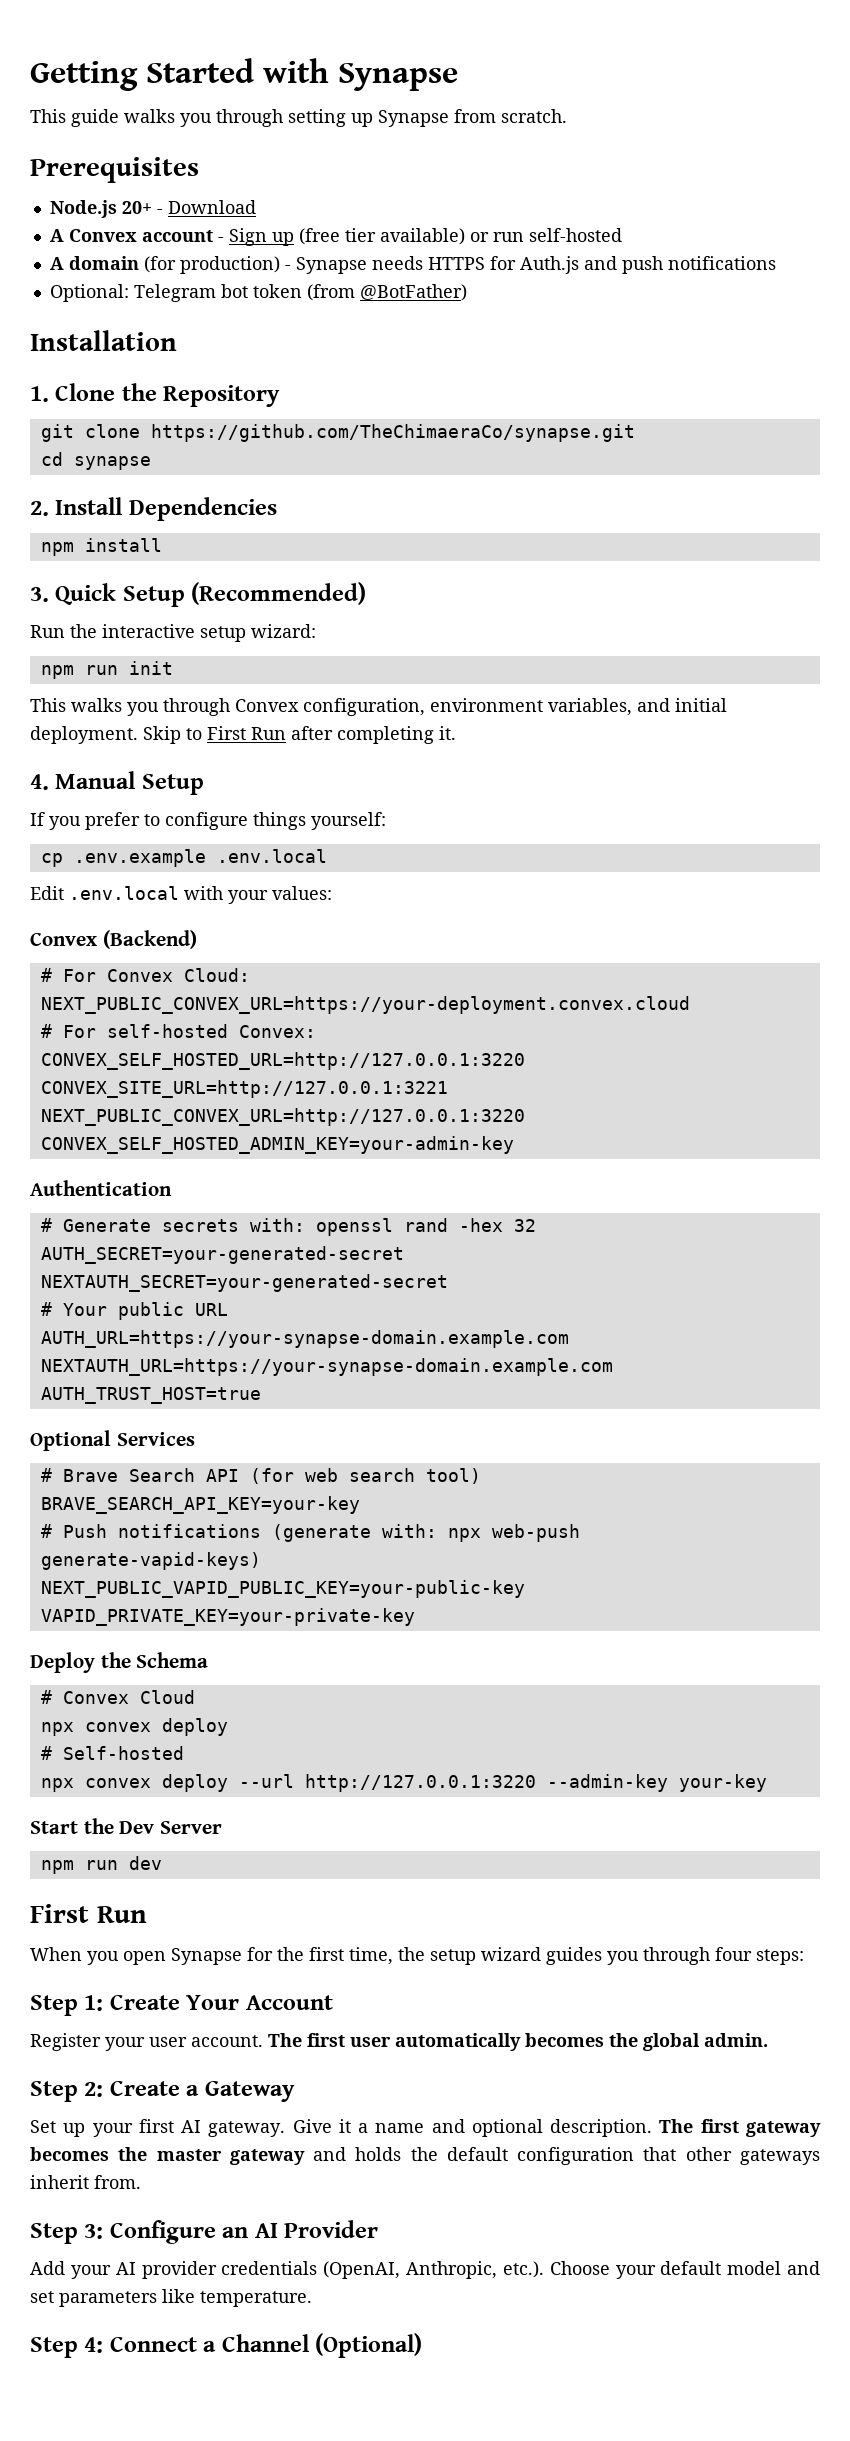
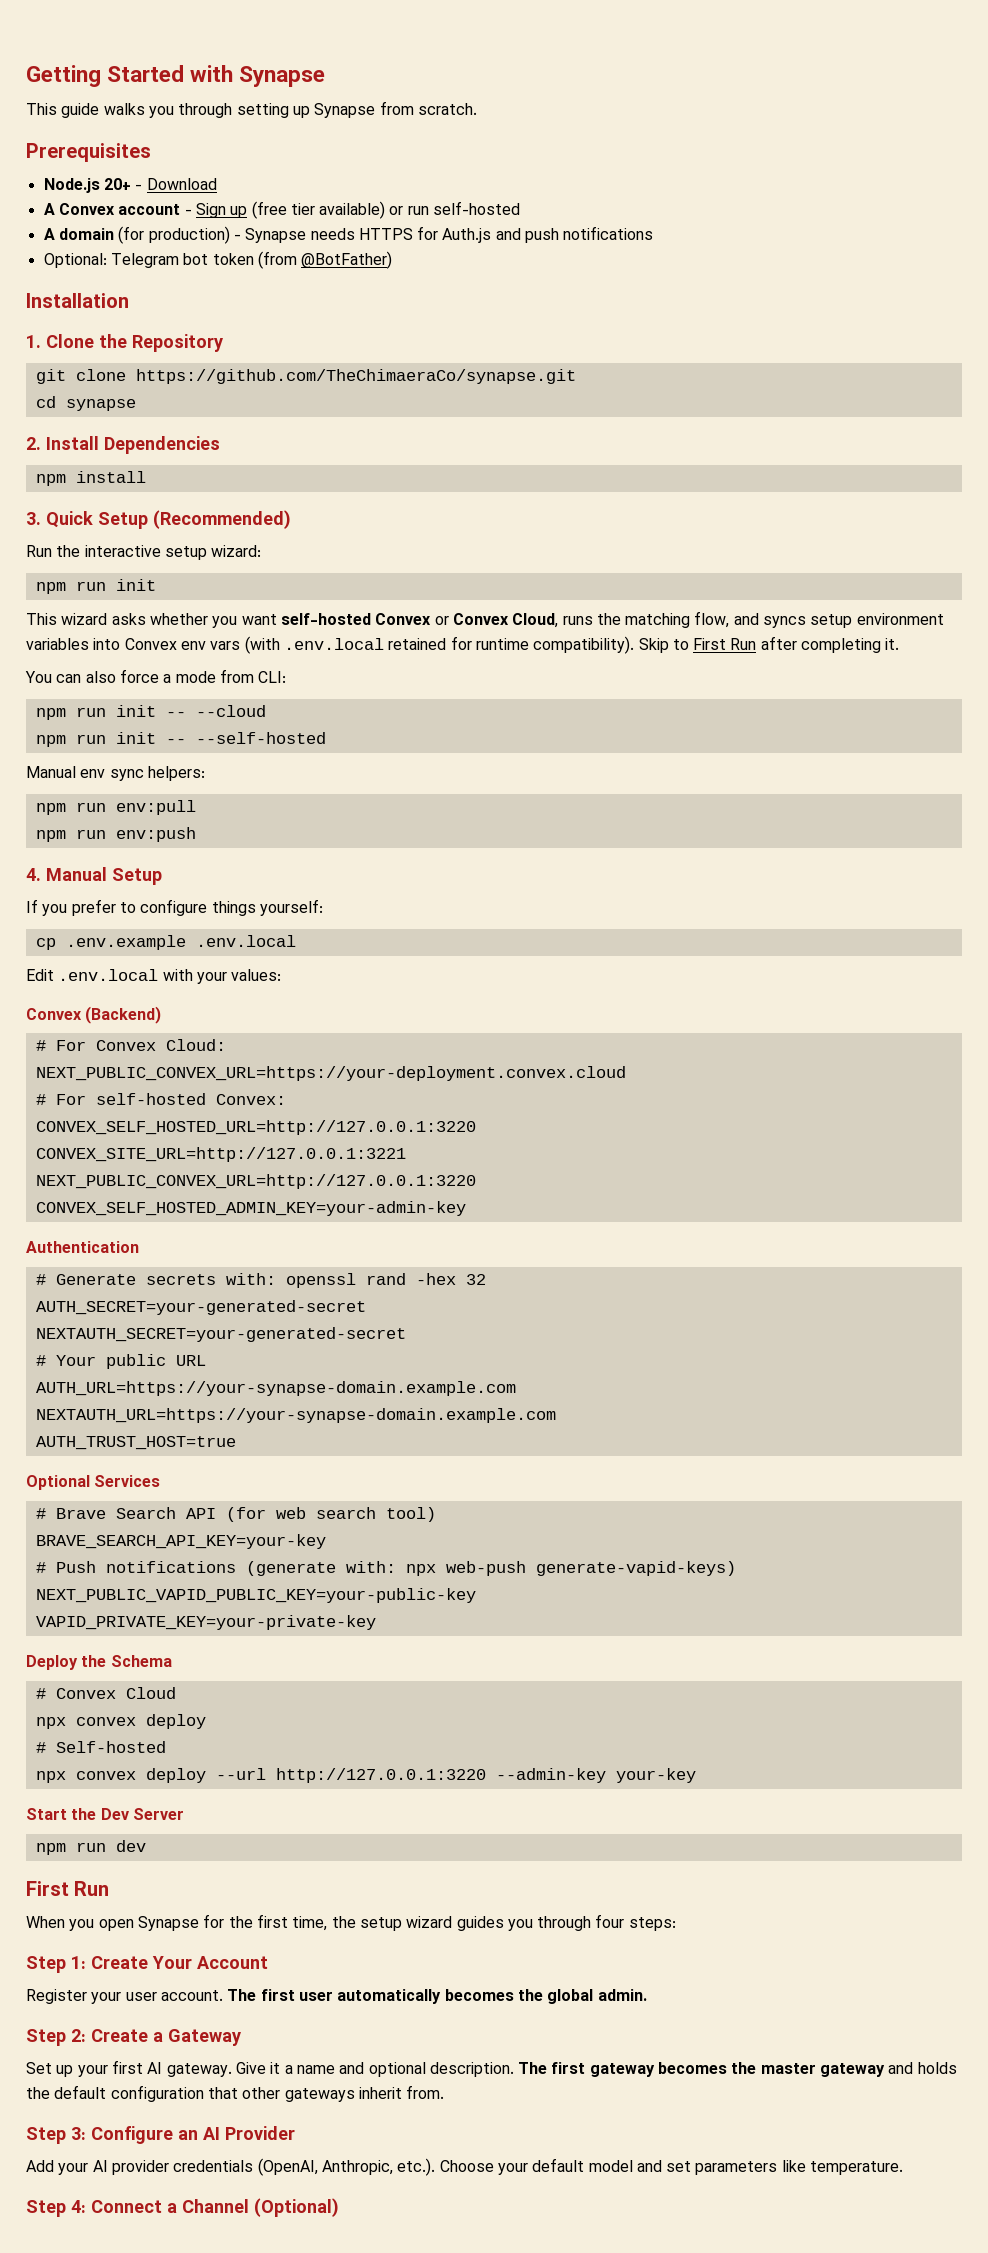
- This walks you through Convex configuration, environment variables, and initial deployment.
+ This wizard asks whether you want self-hosted Convex or Convex Cloud, runs the matching flow, and syncs setup environment variables into Convex env vars (with .env.local retained for runtime compatibility).
+ You can also force a mode from CLI:
+ npm run init -- --cloud
+ npm run init -- --self-hosted
+ Manual env sync helpers:
+ npm run env:pull
+ npm run env:push

